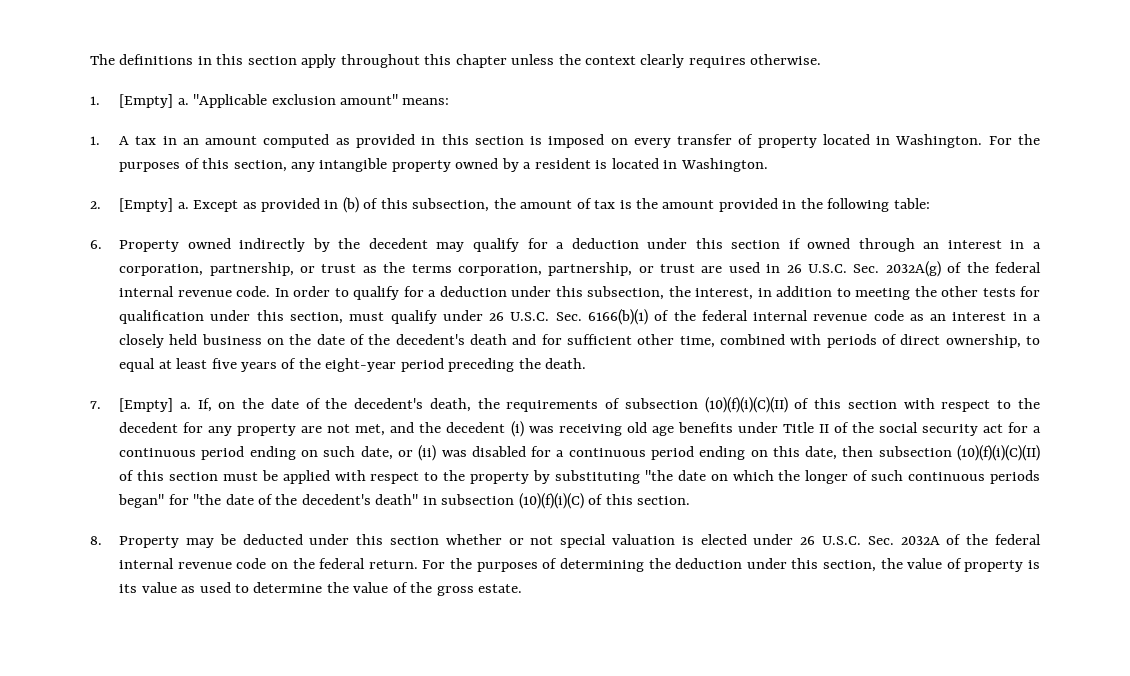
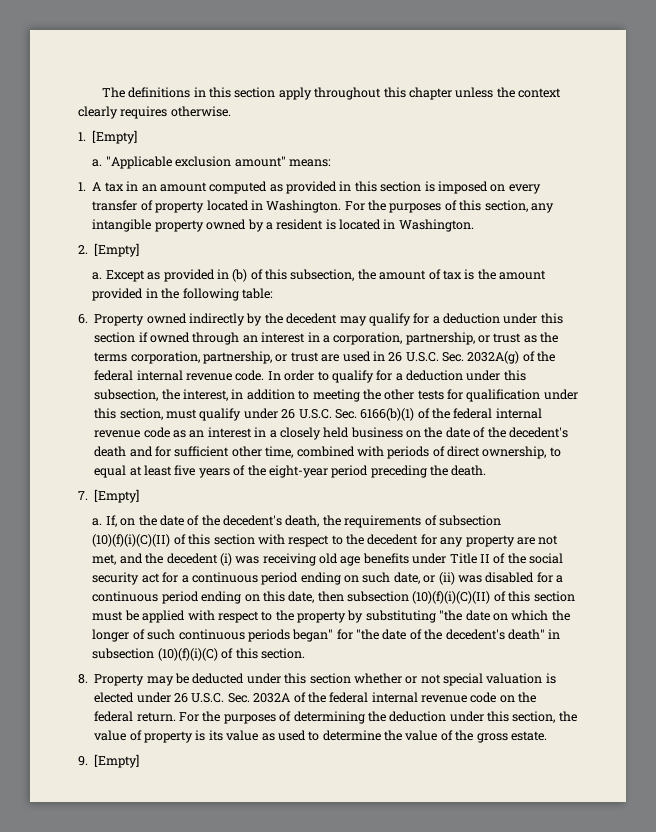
- 1. [Empty] a.
+ 1. [Empty]
+ a.
- 2. [Empty] a.
+ 2. [Empty]
+ a.
- 7. [Empty] a.
+ 7. [Empty]
+ a.
+ 9. [Empty]

